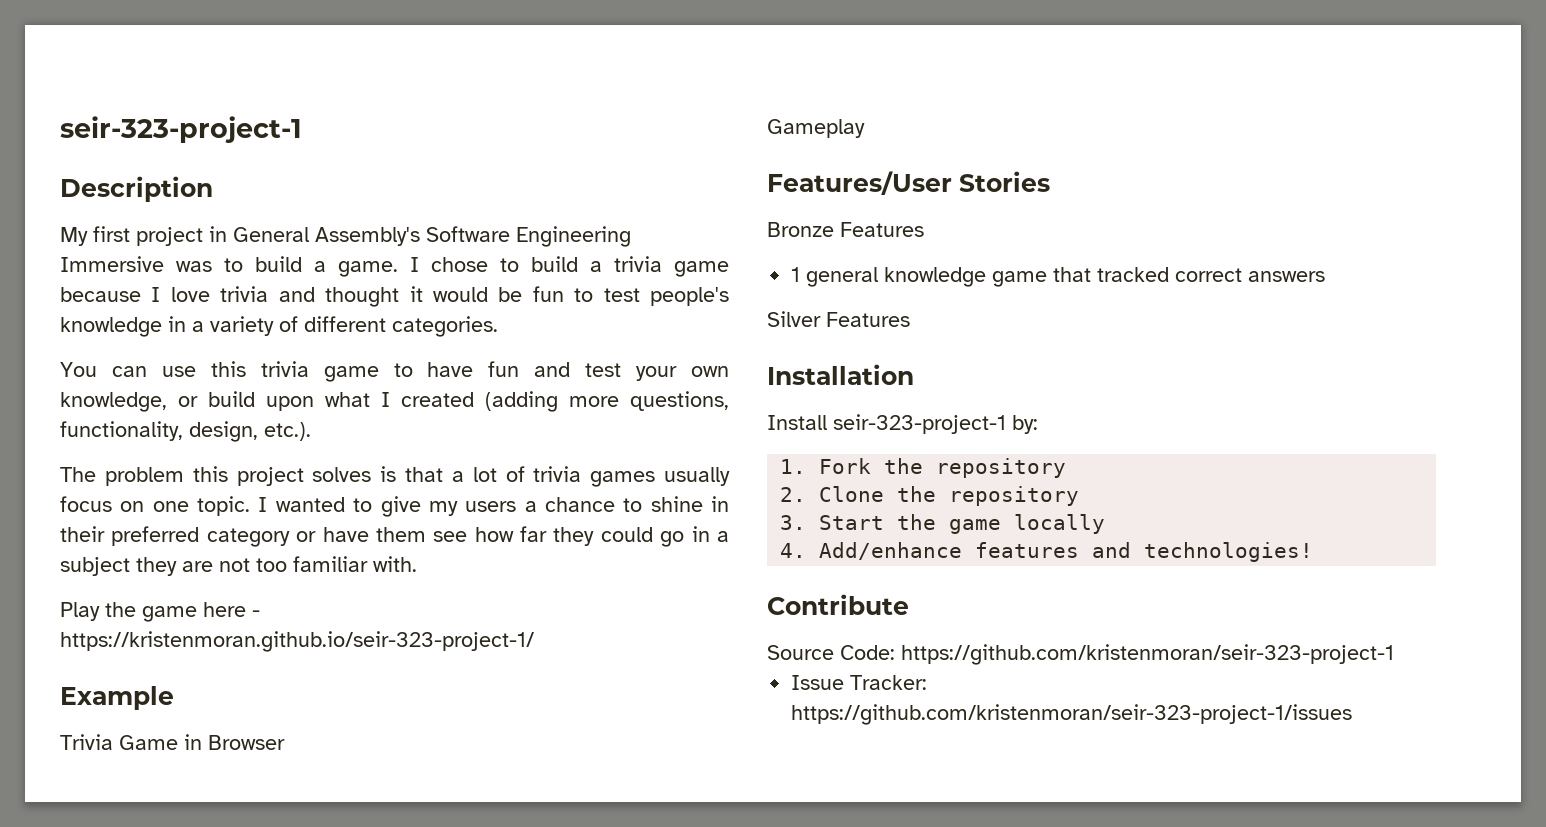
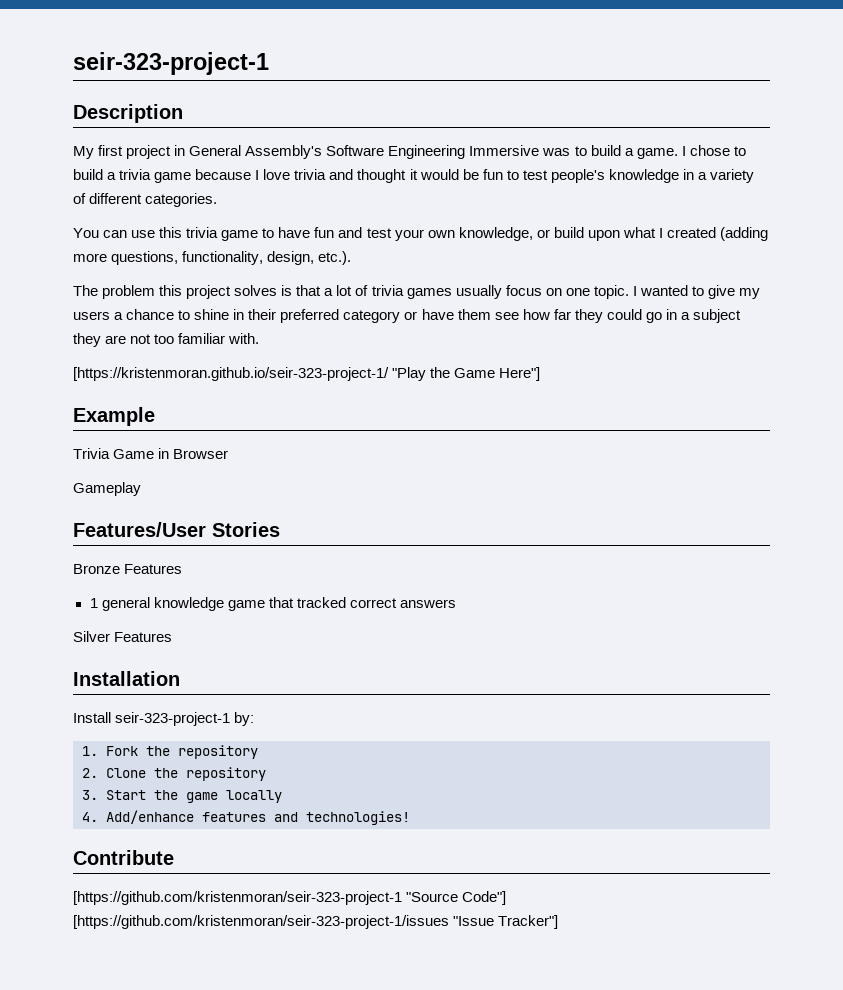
- Play the game here - https://kristenmoran.github.io/seir-323-project-1/
+ [https://kristenmoran.github.io/seir-323-project-1/ "Play the Game Here"]
- Source Code: https://github.com/kristenmoran/seir-323-project-1
- Issue Tracker: https://github.com/kristenmoran/seir-323-project-1/issues
+ [https://github.com/kristenmoran/seir-323-project-1 "Source Code"] [https://github.com/kristenmoran/seir-323-project-1/issues "Issue Tracker"]

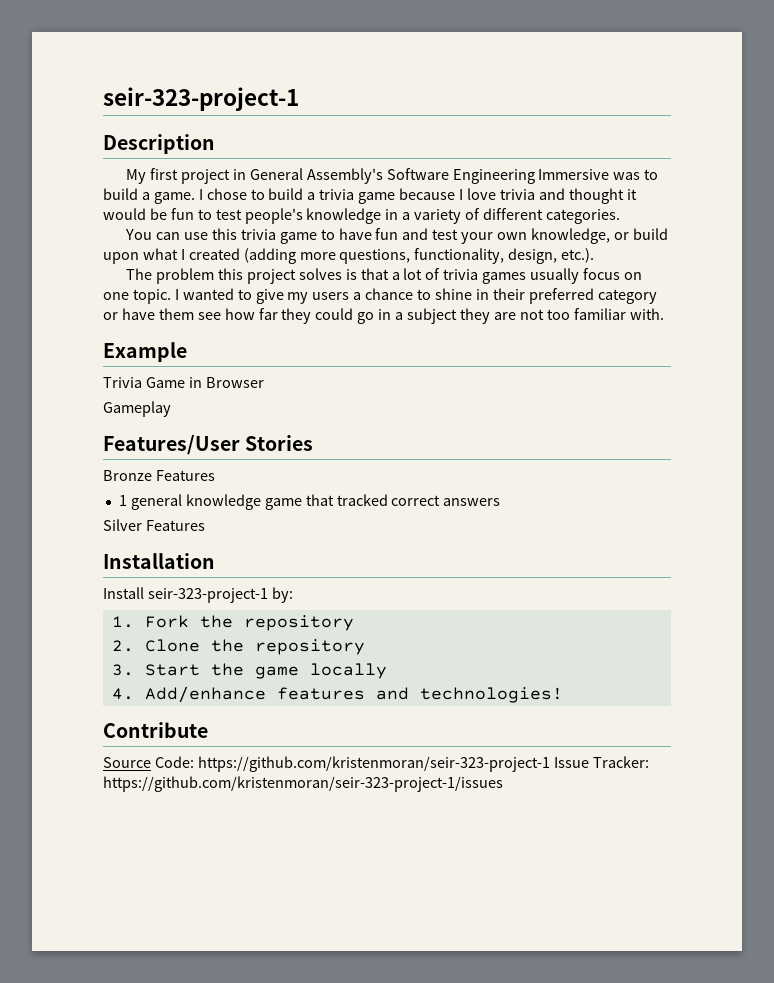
- [https://kristenmoran.github.io/seir-323-project-1/ "Play the Game Here"]
- [https://github.com/kristenmoran/seir-323-project-1 "Source Code"] [https://github.com/kristenmoran/seir-323-project-1/issues "Issue Tracker"]
+ Source Code: https://github.com/kristenmoran/seir-323-project-1 Issue Tracker: https://github.com/kristenmoran/seir-323-project-1/issues

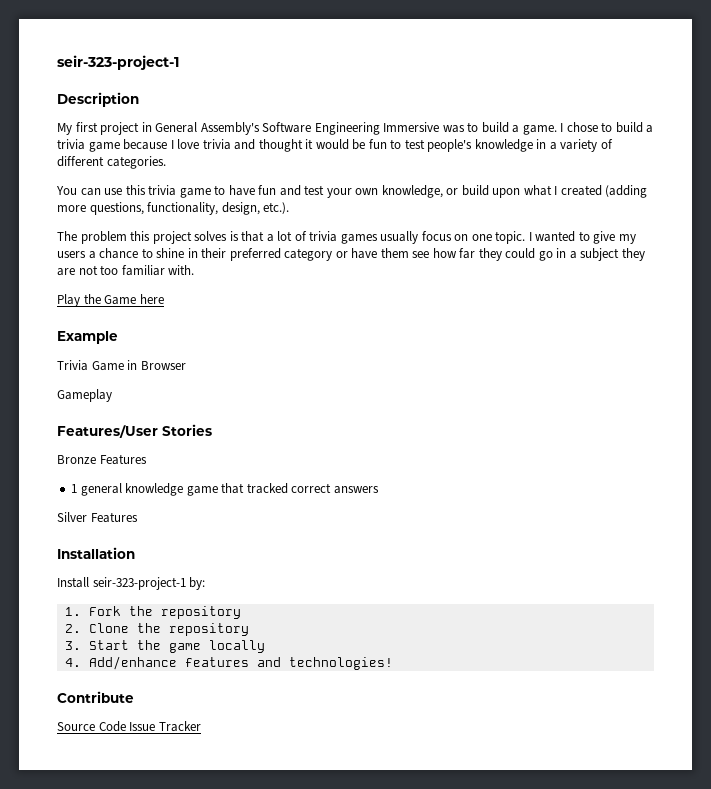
+ Play the Game here
- Source Code: https://github.com/kristenmoran/seir-323-project-1 Issue Tracker: https://github.com/kristenmoran/seir-323-project-1/issues
+ Source Code Issue Tracker

